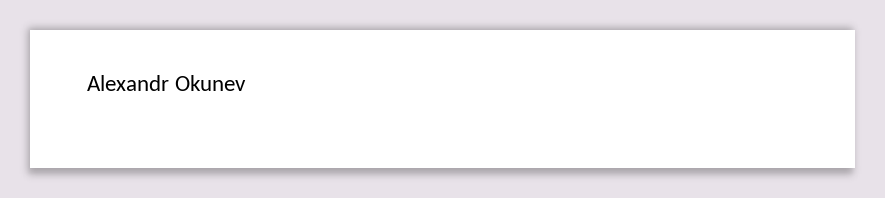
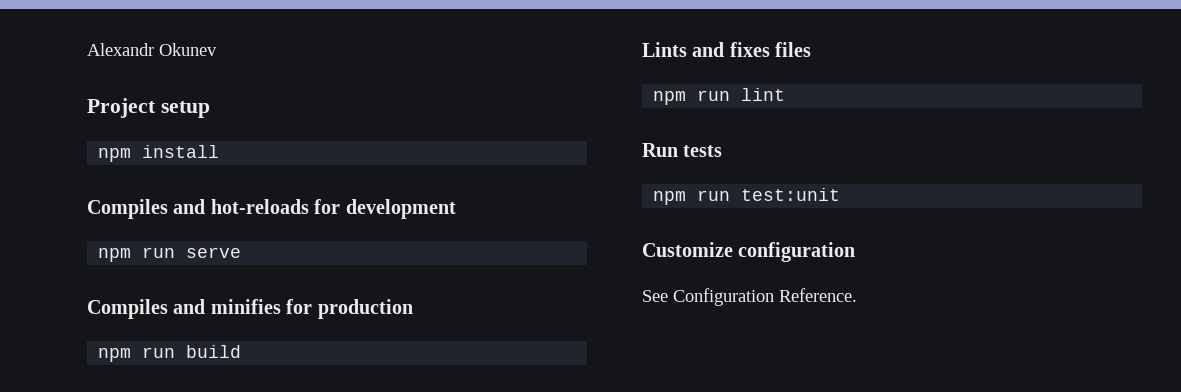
+ Project setup
+ npm install
+ Compiles and hot-reloads for development
+ npm run serve
+ Compiles and minifies for production
+ npm run build
+ Lints and fixes files
+ npm run lint
+ Run tests
+ npm run test:unit
+ Customize configuration
+ See Configuration Reference.

